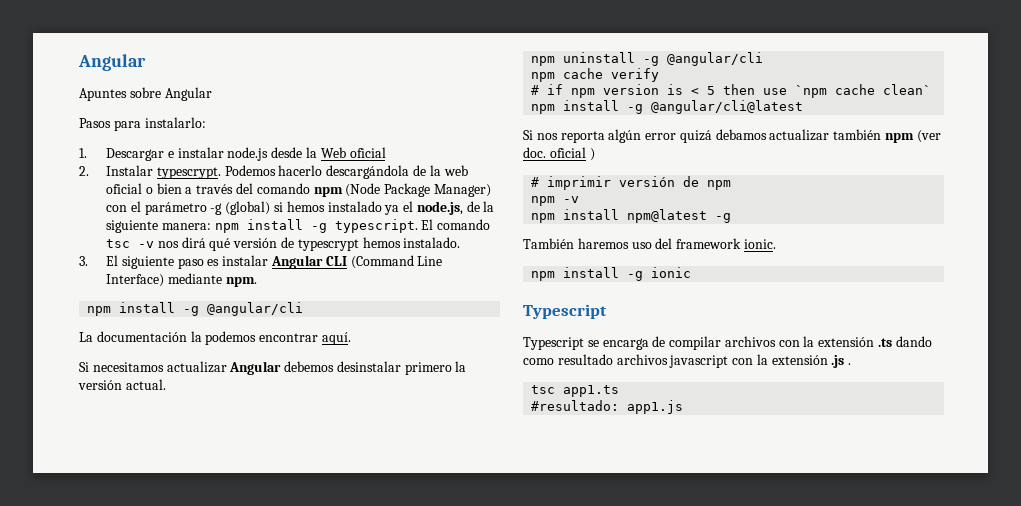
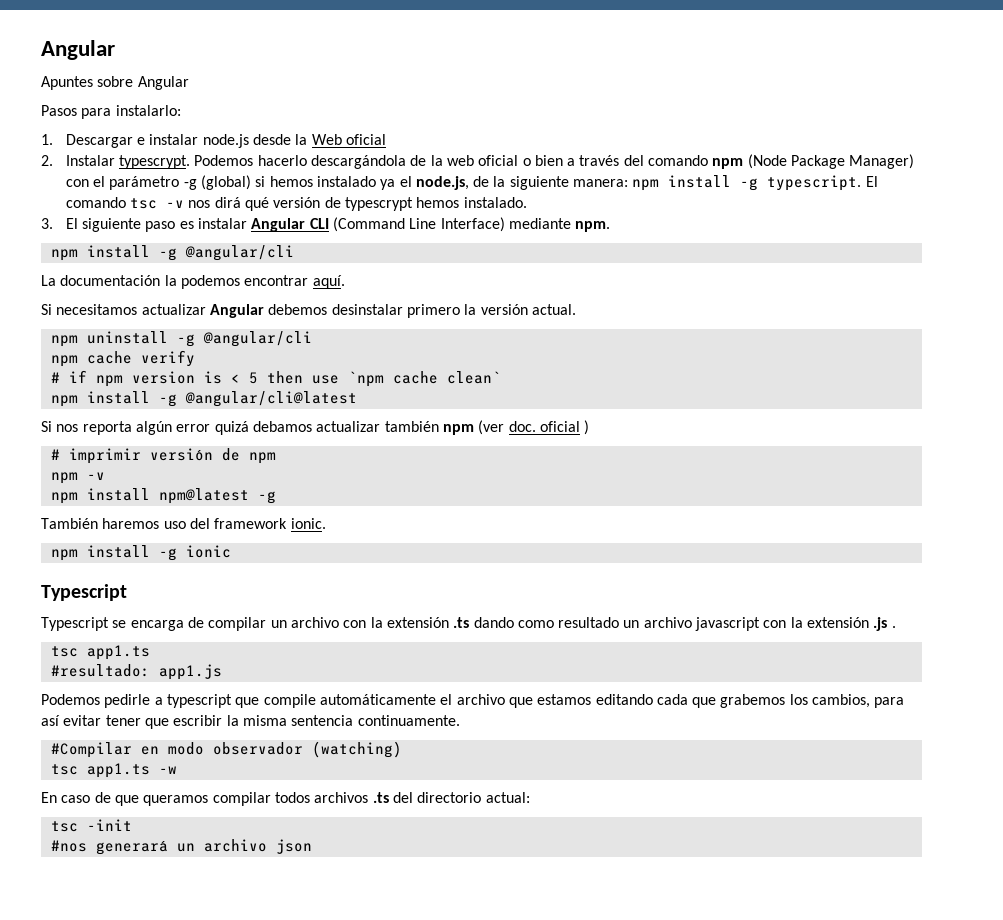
- Typescript se encarga de compilar archivos con la extensión .ts dando como resultado archivos javascript con la extensión .js .
+ Typescript se encarga de compilar un archivo con la extensión .ts dando como resultado un archivo javascript con la extensión .js .
+ Podemos pedirle a typescript que compile automáticamente el archivo que estamos editando cada que grabemos los cambios, para así evitar tener que escribir la misma sentencia continuamente.
+ #Compilar en modo observador (watching)
+ tsc app1.ts -w
+ En caso de que queramos compilar todos archivos .ts del directorio actual:
+ tsc -init
+ #nos generará un archivo json

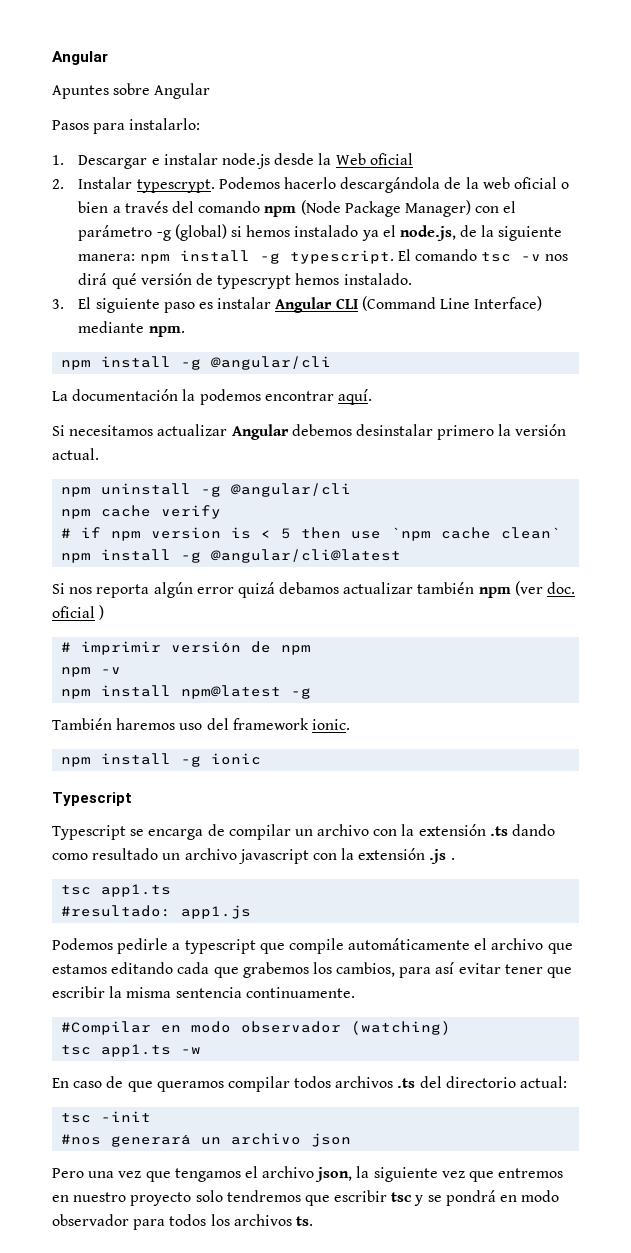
+ Pero una vez que tengamos el archivo json, la siguiente vez que entremos en nuestro proyecto solo tendremos que escribir tsc y se pondrá en modo observador para todos los archivos ts.

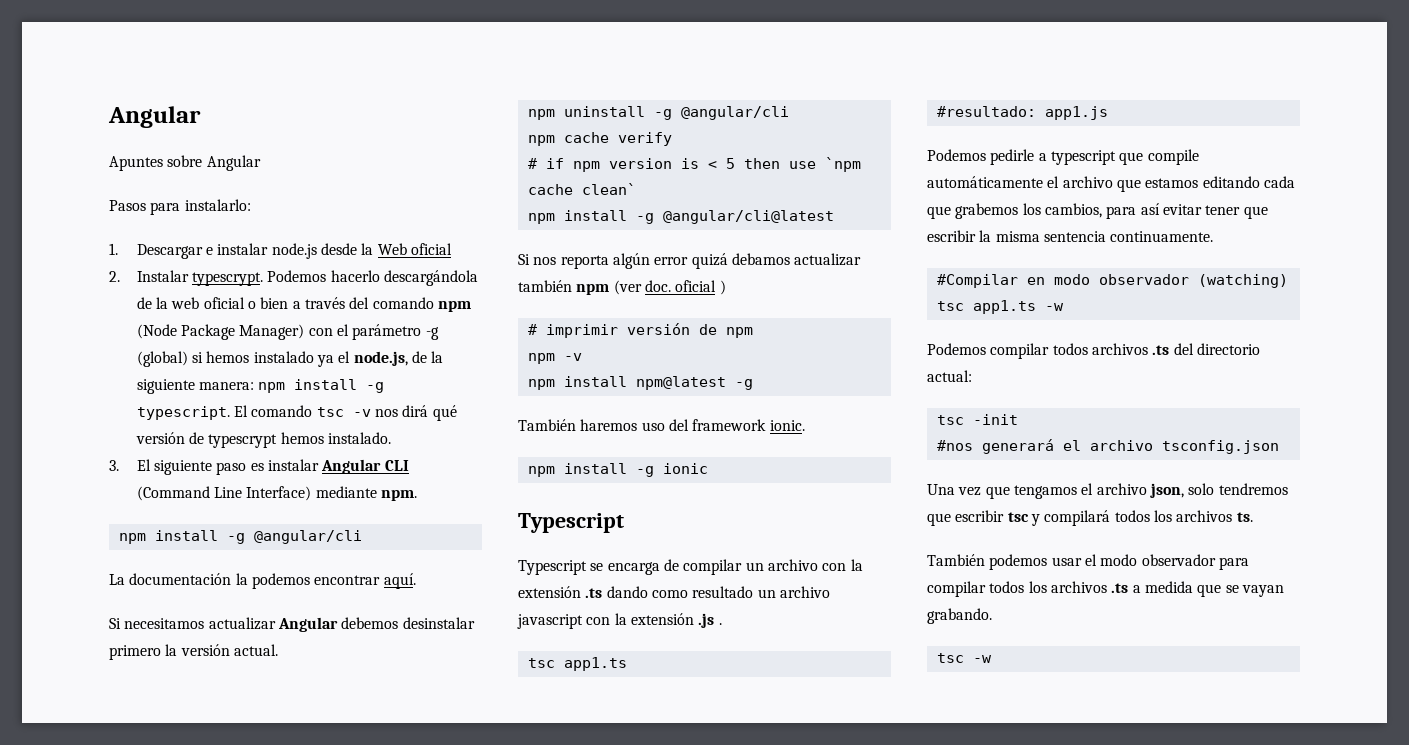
- En caso de que queramos compilar todos archivos .ts del directorio actual:
+ Podemos compilar todos archivos .ts del directorio actual:
- #nos generará un archivo json
- Pero una vez que tengamos el archivo json, la siguiente vez que entremos en nuestro proyecto solo tendremos que escribir tsc y se pondrá en modo observador para todos los archivos ts.
+ #nos generará el archivo tsconfig.json
+ Una vez que tengamos el archivo json, solo tendremos que escribir tsc y compilará todos los archivos ts.
+ También podemos usar el modo observador para compilar todos los archivos .ts a medida que se vayan grabando.
+ tsc -w

